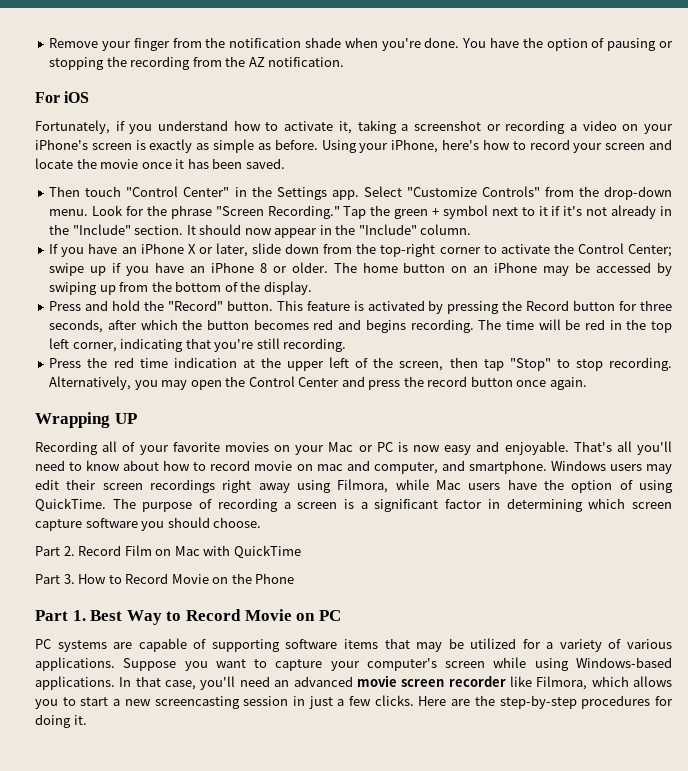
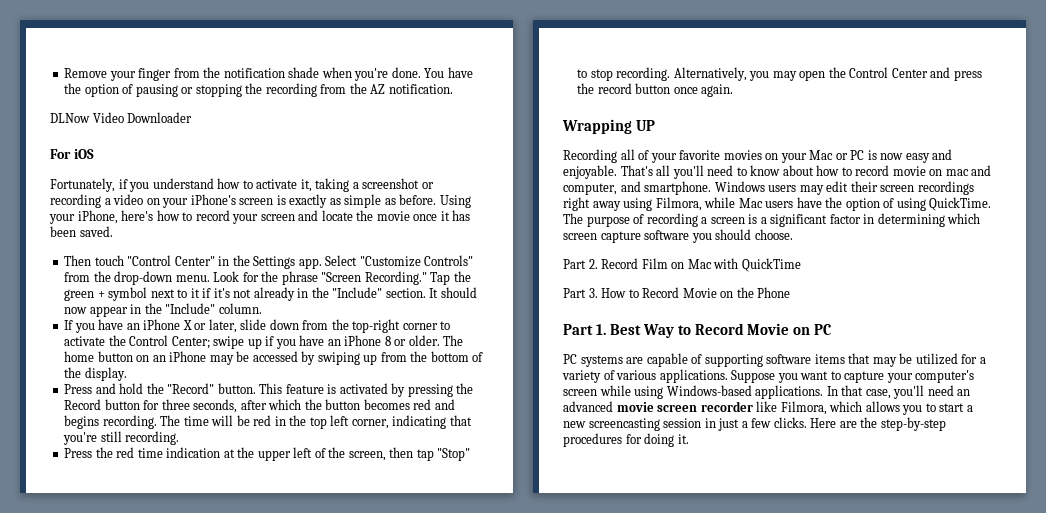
+ DLNow Video Downloader

